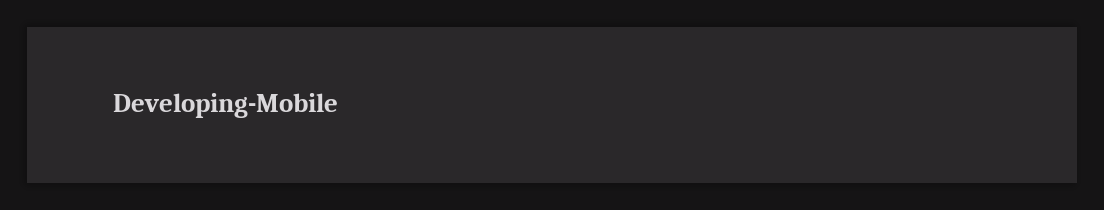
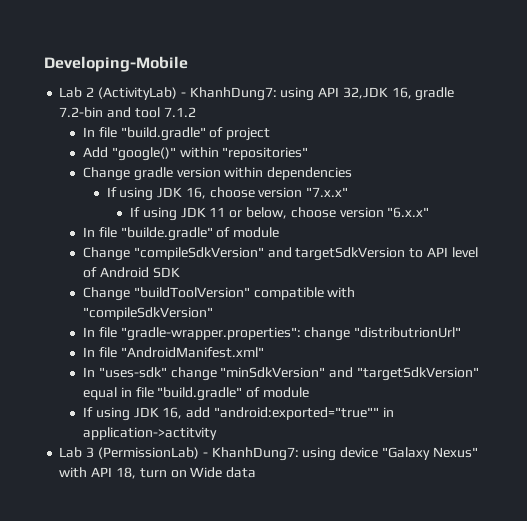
+ Lab 2 (ActivityLab) - KhanhDung7: using API 32,JDK 16, gradle 7.2-bin and tool 7.1.2
+ In file "build.gradle" of project
+ Add "google()" within "repositories"
+ Change gradle version within dependencies
+ If using JDK 16, choose version "7.x.x"
+ If using JDK 11 or below, choose version "6.x.x"
+ In file "builde.gradle" of module
+ Change "compileSdkVersion" and targetSdkVersion to API level of Android SDK
+ Change "buildToolVersion" compatible with "compileSdkVersion"
+ In file "gradle-wrapper.properties": change "distributrionUrl"
+ In file "AndroidManifest.xml"
+ In "uses-sdk" change "minSdkVersion" and "targetSdkVersion" equal in file "build.gradle" of module
+ If using JDK 16, add "android:exported="true"" in application->actitvity
+ Lab 3 (PermissionLab) - KhanhDung7: using device "Galaxy Nexus" with API 18, turn on Wide data

